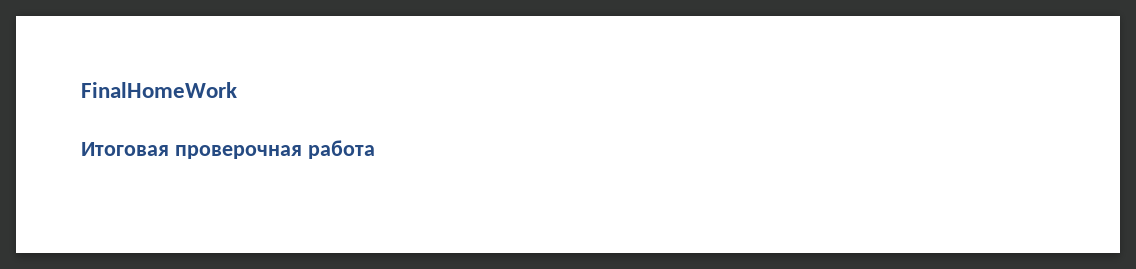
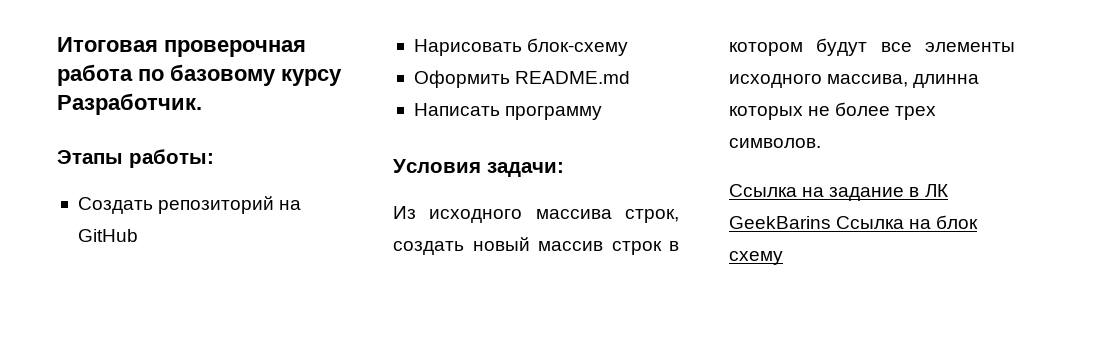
- FinalHomeWork
- Итоговая проверочная работа
+ Итоговая проверочная работа по базовому курсу Разработчик.
+ Этапы работы:
+ Создать репозиторий на GitHub
+ Нарисовать блок-схему
+ Оформить README.md
+ Написать программу
+ Условия задачи:
+ Из исходного массива строк, создать новый массив строк в котором будут все элементы исходного массива, длинна которых не более трех символов.
+ Ссылка на задание в ЛК GeekBarins Ссылка на блок схему

